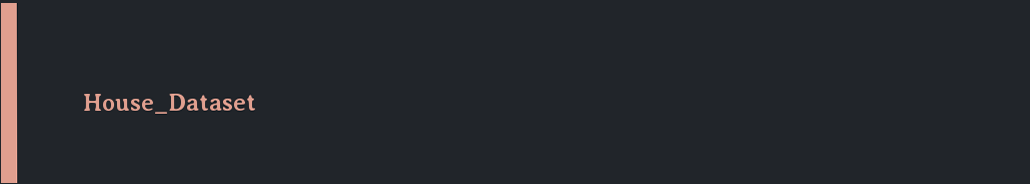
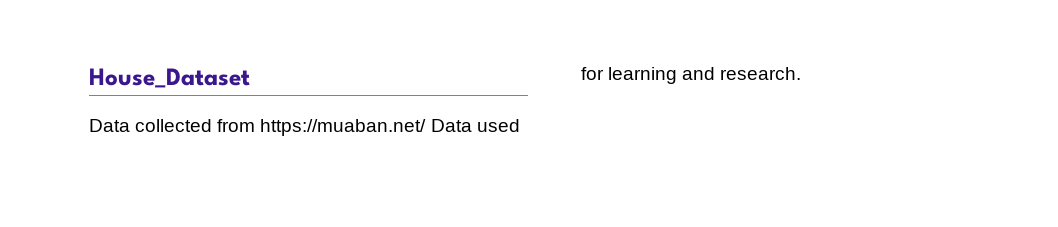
+ Data collected from https://muaban.net/ Data used for learning and research.

